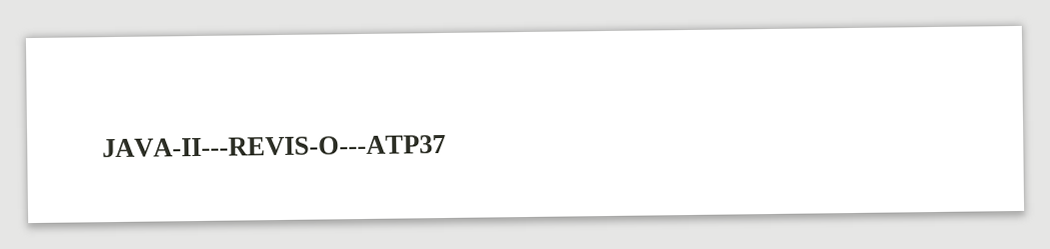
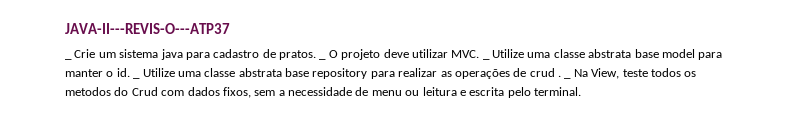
+ _ Crie um sistema java para cadastro de pratos. _ O projeto deve utilizar MVC. _ Utilize uma classe abstrata base model para manter o id. _ Utilize uma classe abstrata base repository para realizar as operações de crud . _ Na View, teste todos os metodos do Crud com dados fixos, sem a necessidade de menu ou leitura e escrita pelo terminal.

